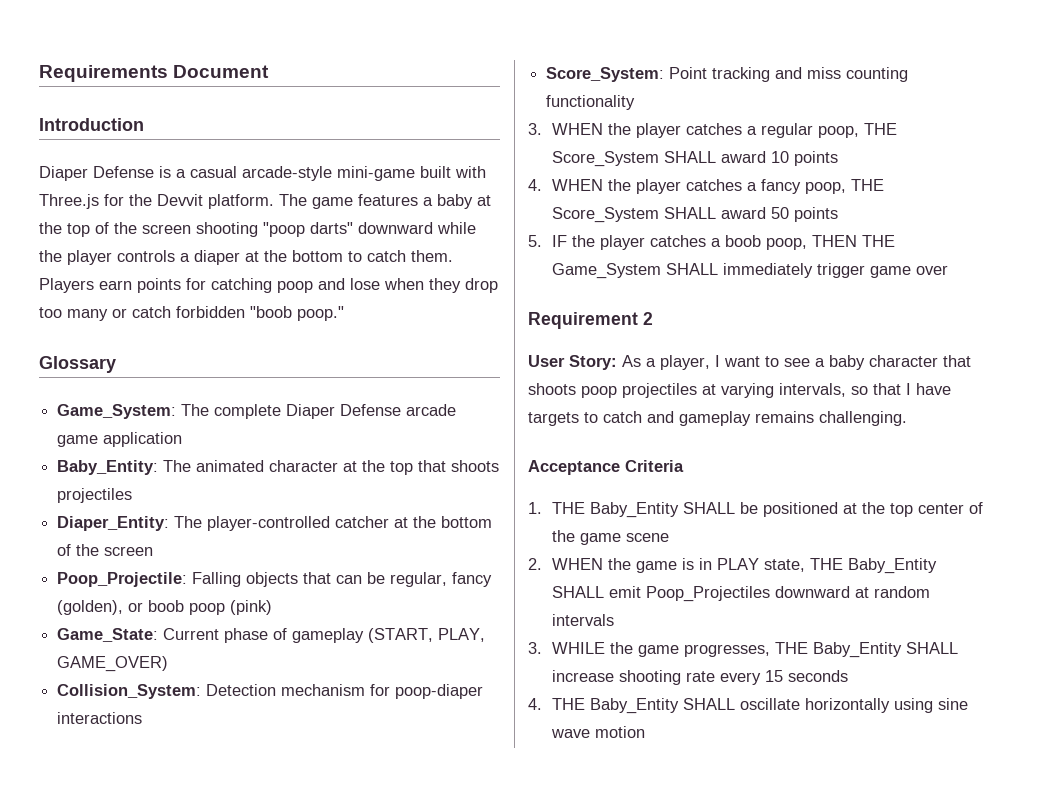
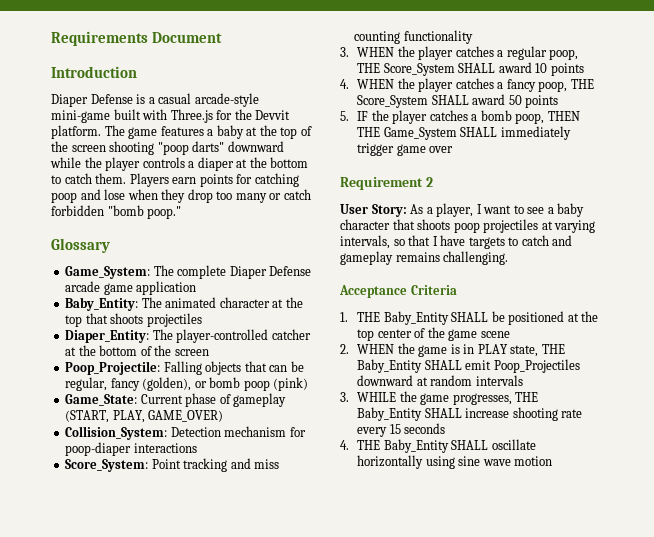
- Players earn points for catching poop and lose when they drop too many or catch forbidden "boob poop."
+ Players earn points for catching poop and lose when they drop too many or catch forbidden "bomb poop."
- Poop_Projectile: Falling objects that can be regular, fancy (golden), or boob poop (pink)
+ Poop_Projectile: Falling objects that can be regular, fancy (golden), or bomb poop (pink)
- 5. IF the player catches a boob poop, THEN THE Game_System SHALL immediately trigger game over
+ 5. IF the player catches a bomb poop, THEN THE Game_System SHALL immediately trigger game over

